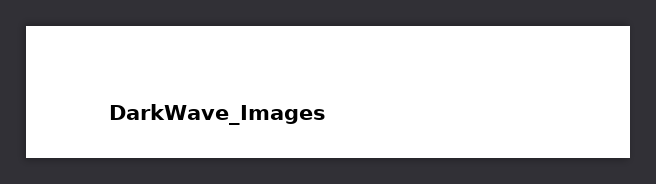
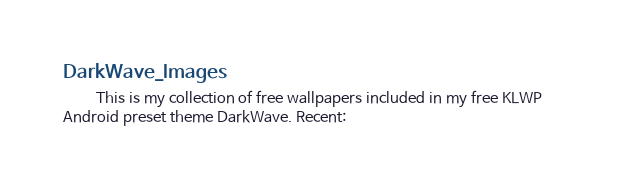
+ This is my collection of free wallpapers included in my free KLWP Android preset theme DarkWave. Recent:

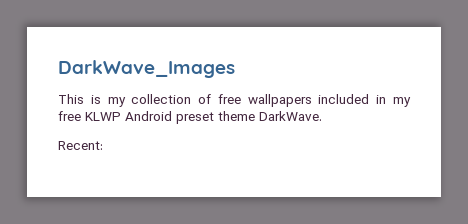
- This is my collection of free wallpapers included in my free KLWP Android preset theme DarkWave. Recent:
+ This is my collection of free wallpapers included in my free KLWP Android preset theme DarkWave.
+ Recent:

